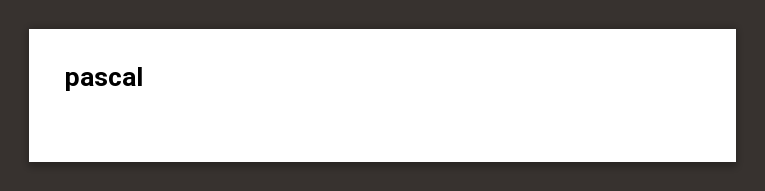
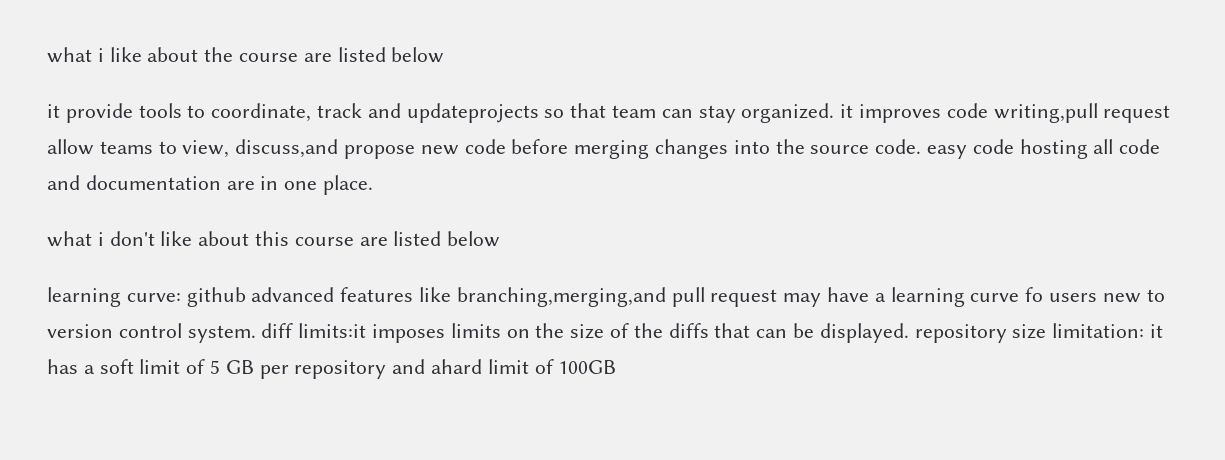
- pascal
+ what i like about the course are listed below
+ it provide tools to coordinate, track and updateprojects so that team can stay organized. it improves code writing,pull request allow teams to view, discuss,and propose new code before merging changes into the source code. easy code hosting all code and documentation are in one place.
+ what i don't like about this course are listed below
+ learning curve: github advanced features like branching,merging,and pull request may have a learning curve fo users new to version control system. diff limits:it imposes limits on the size of the diffs that can be displayed. repository size limitation: it has a soft limit of 5 GB per repository and ahard limit of 100GB

